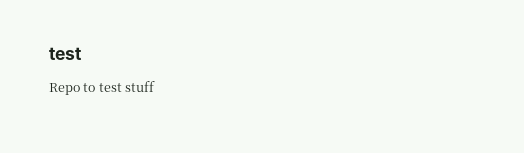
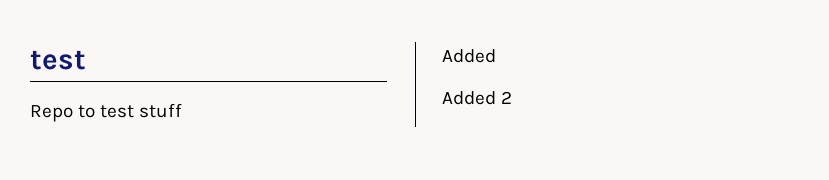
  Repo to test stuff
+ Added
+ Added 2

